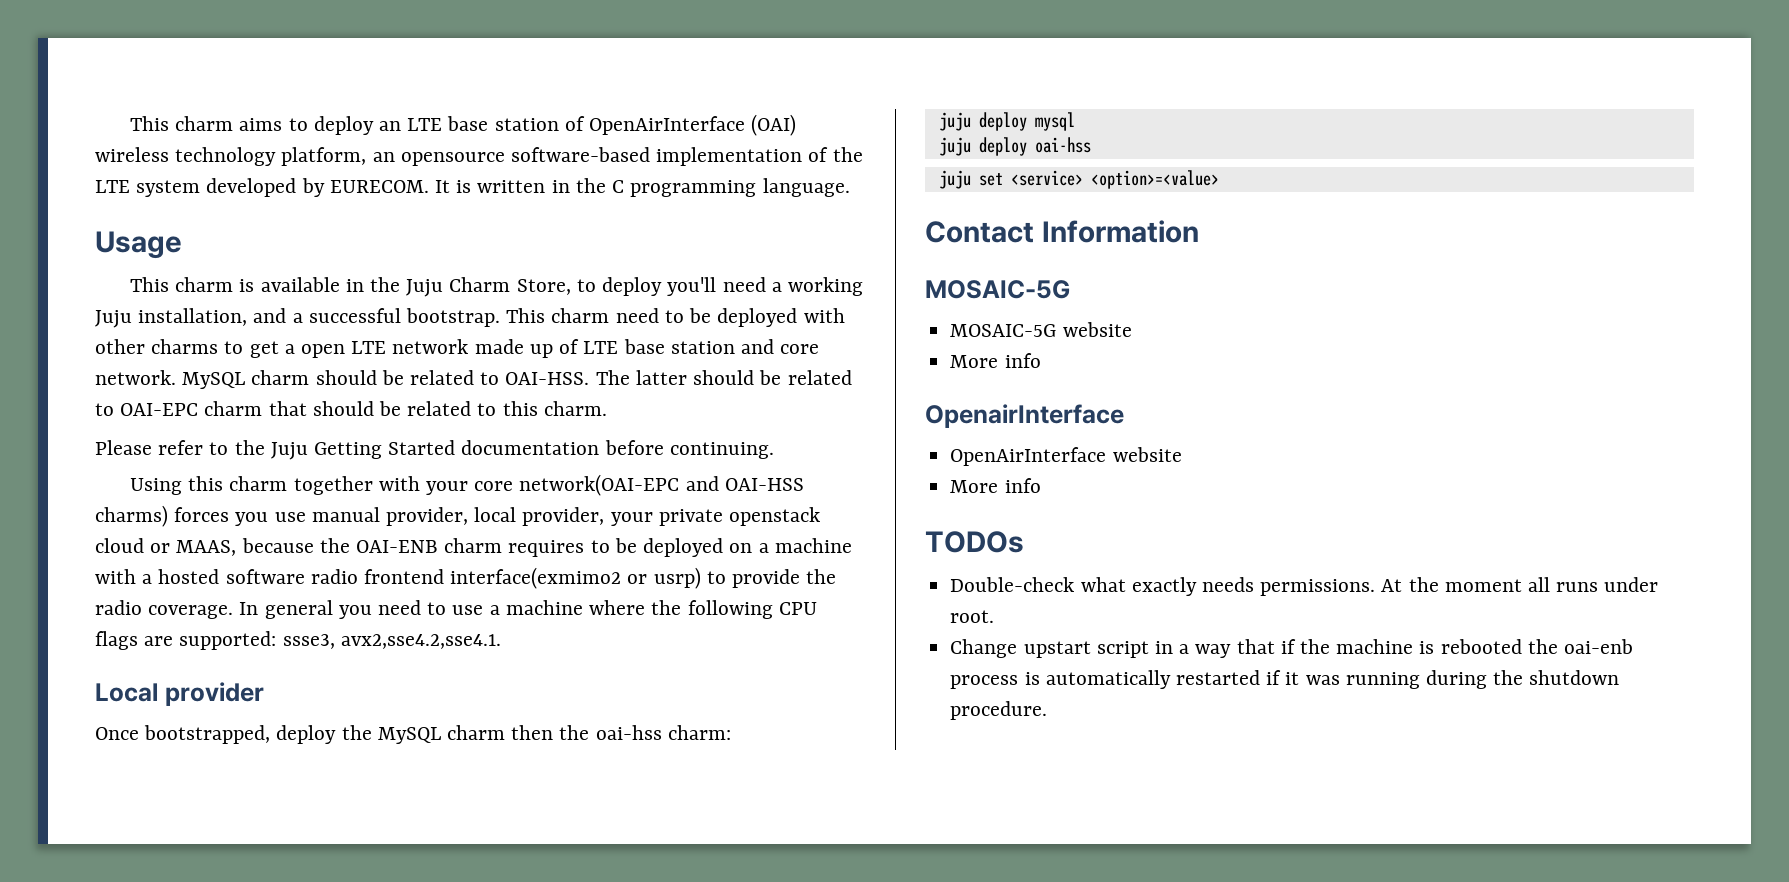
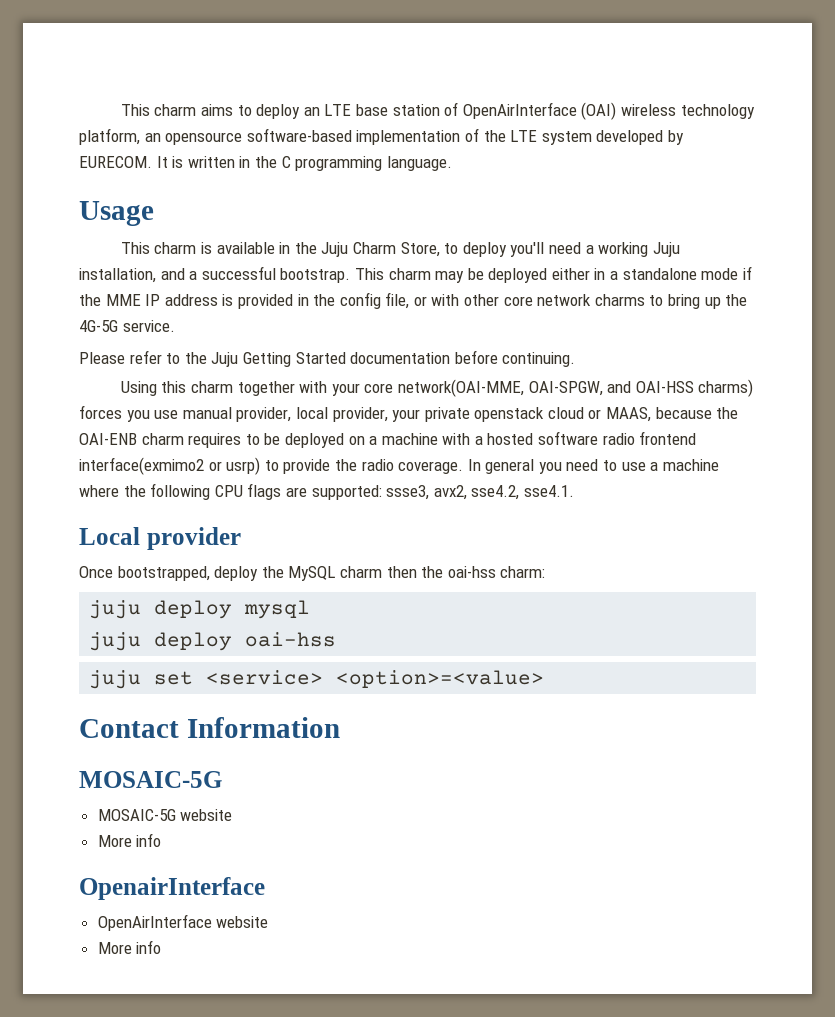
- This charm need to be deployed with other charms to get a open LTE network made up of LTE base station and core network. MySQL charm should be related to OAI-HSS. The latter should be related to OAI-EPC charm that should be related to this charm.
+ This charm may be deployed either in a standalone mode if the MME IP address is provided in the config file, or with other core network charms to bring up the 4G-5G service.
- Using this charm together with your core network(OAI-EPC and OAI-HSS charms) forces you use manual provider, local provider, your private openstack cloud or MAAS, because the OAI-ENB charm requires to be deployed on a machine with a hosted software radio frontend interface(exmimo2 or usrp) to provide the radio coverage.
+ Using this charm together with your core network(OAI-MME, OAI-SPGW, and OAI-HSS charms) forces you use manual provider, local provider, your private openstack cloud or MAAS, because the OAI-ENB charm requires to be deployed on a machine with a hosted software radio frontend interface(exmimo2 or usrp) to provide the radio coverage.
- In general you need to use a machine where the following CPU flags are supported: ssse3, avx2,sse4.2,sse4.1.
+ In general you need to use a machine where the following CPU flags are supported: ssse3, avx2, sse4.2, sse4.1.
- TODOs
- Double-check what exactly needs permissions. At the moment all runs under root.
- Change upstart script in a way that if the machine is rebooted the oai-enb process is automatically restarted if it was running during the shutdown procedure.

